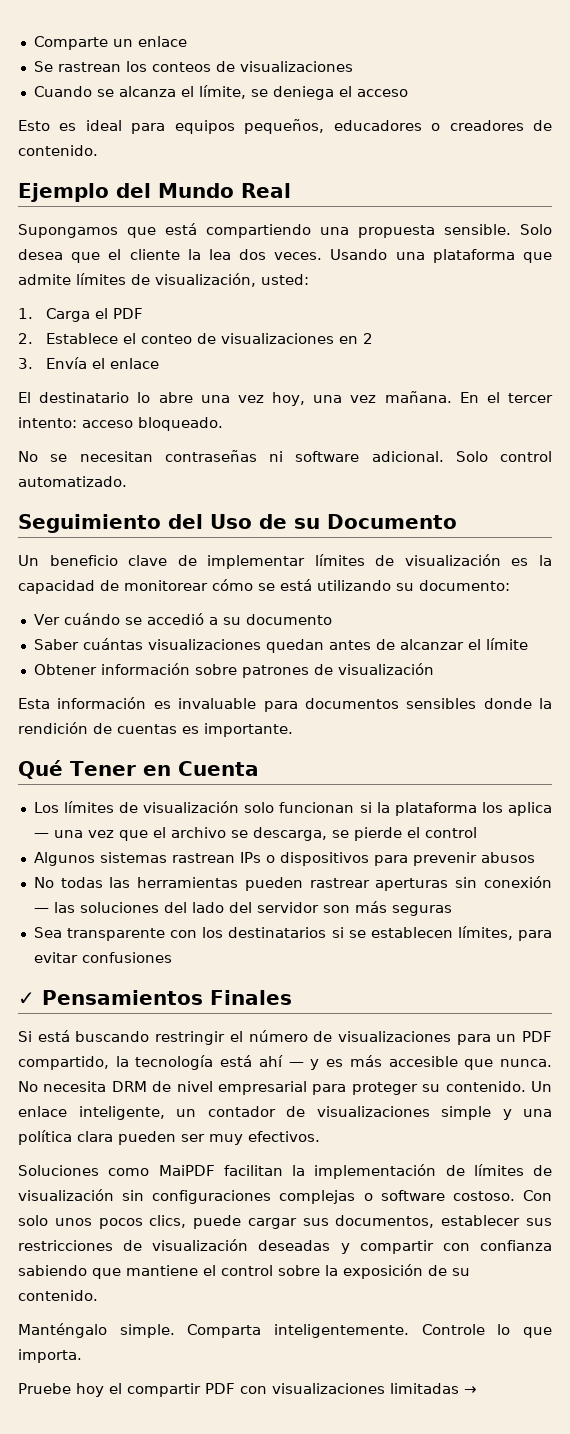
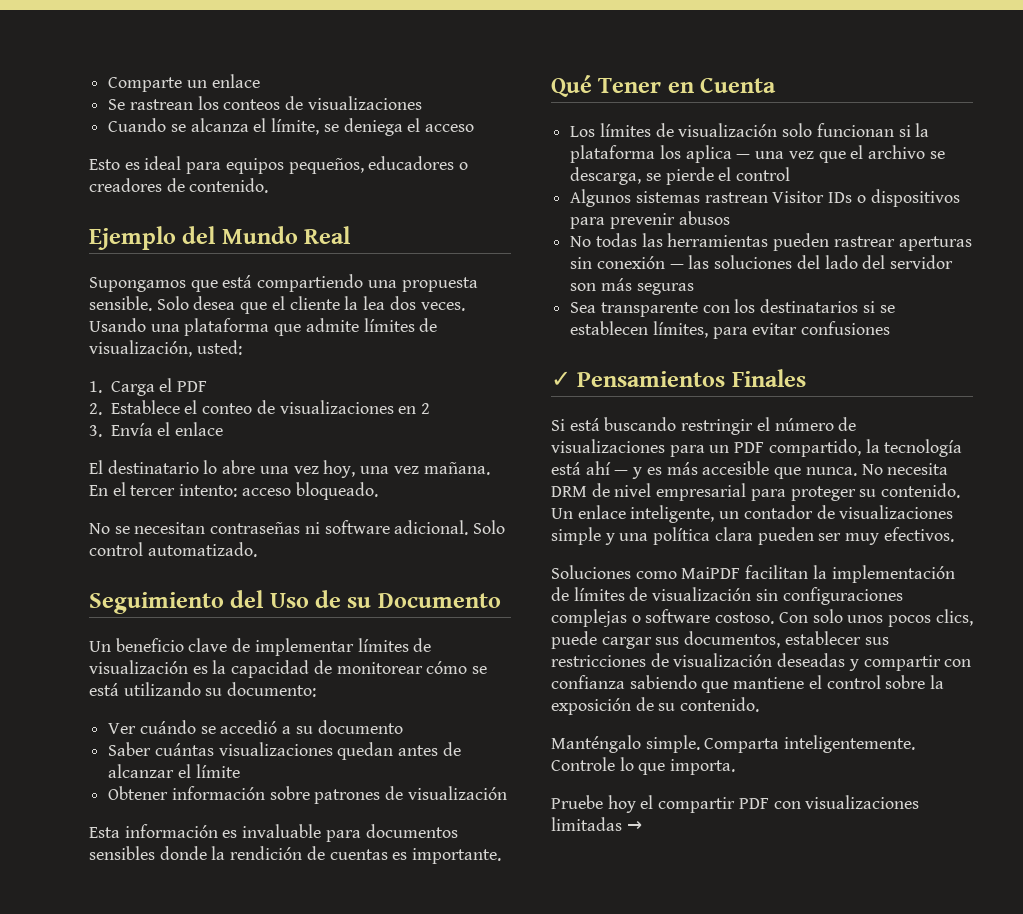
- Algunos sistemas rastrean IPs o dispositivos para prevenir abusos
+ Algunos sistemas rastrean Visitor IDs o dispositivos para prevenir abusos

